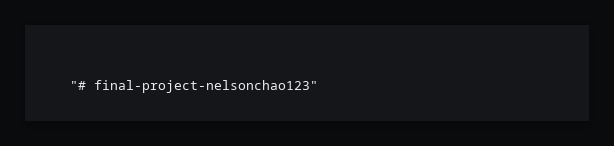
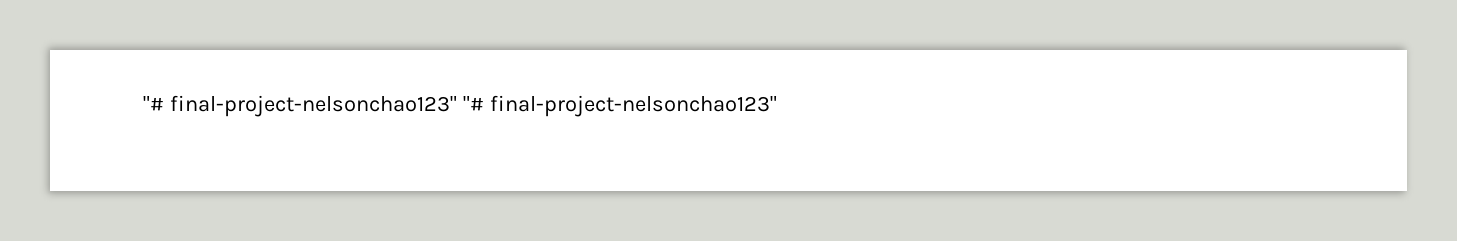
- "# final-project-nelsonchao123"
+ "# final-project-nelsonchao123" "# final-project-nelsonchao123"

